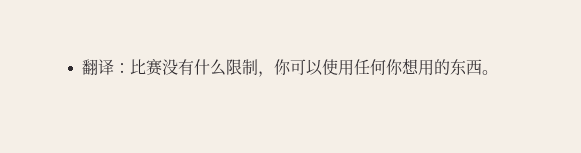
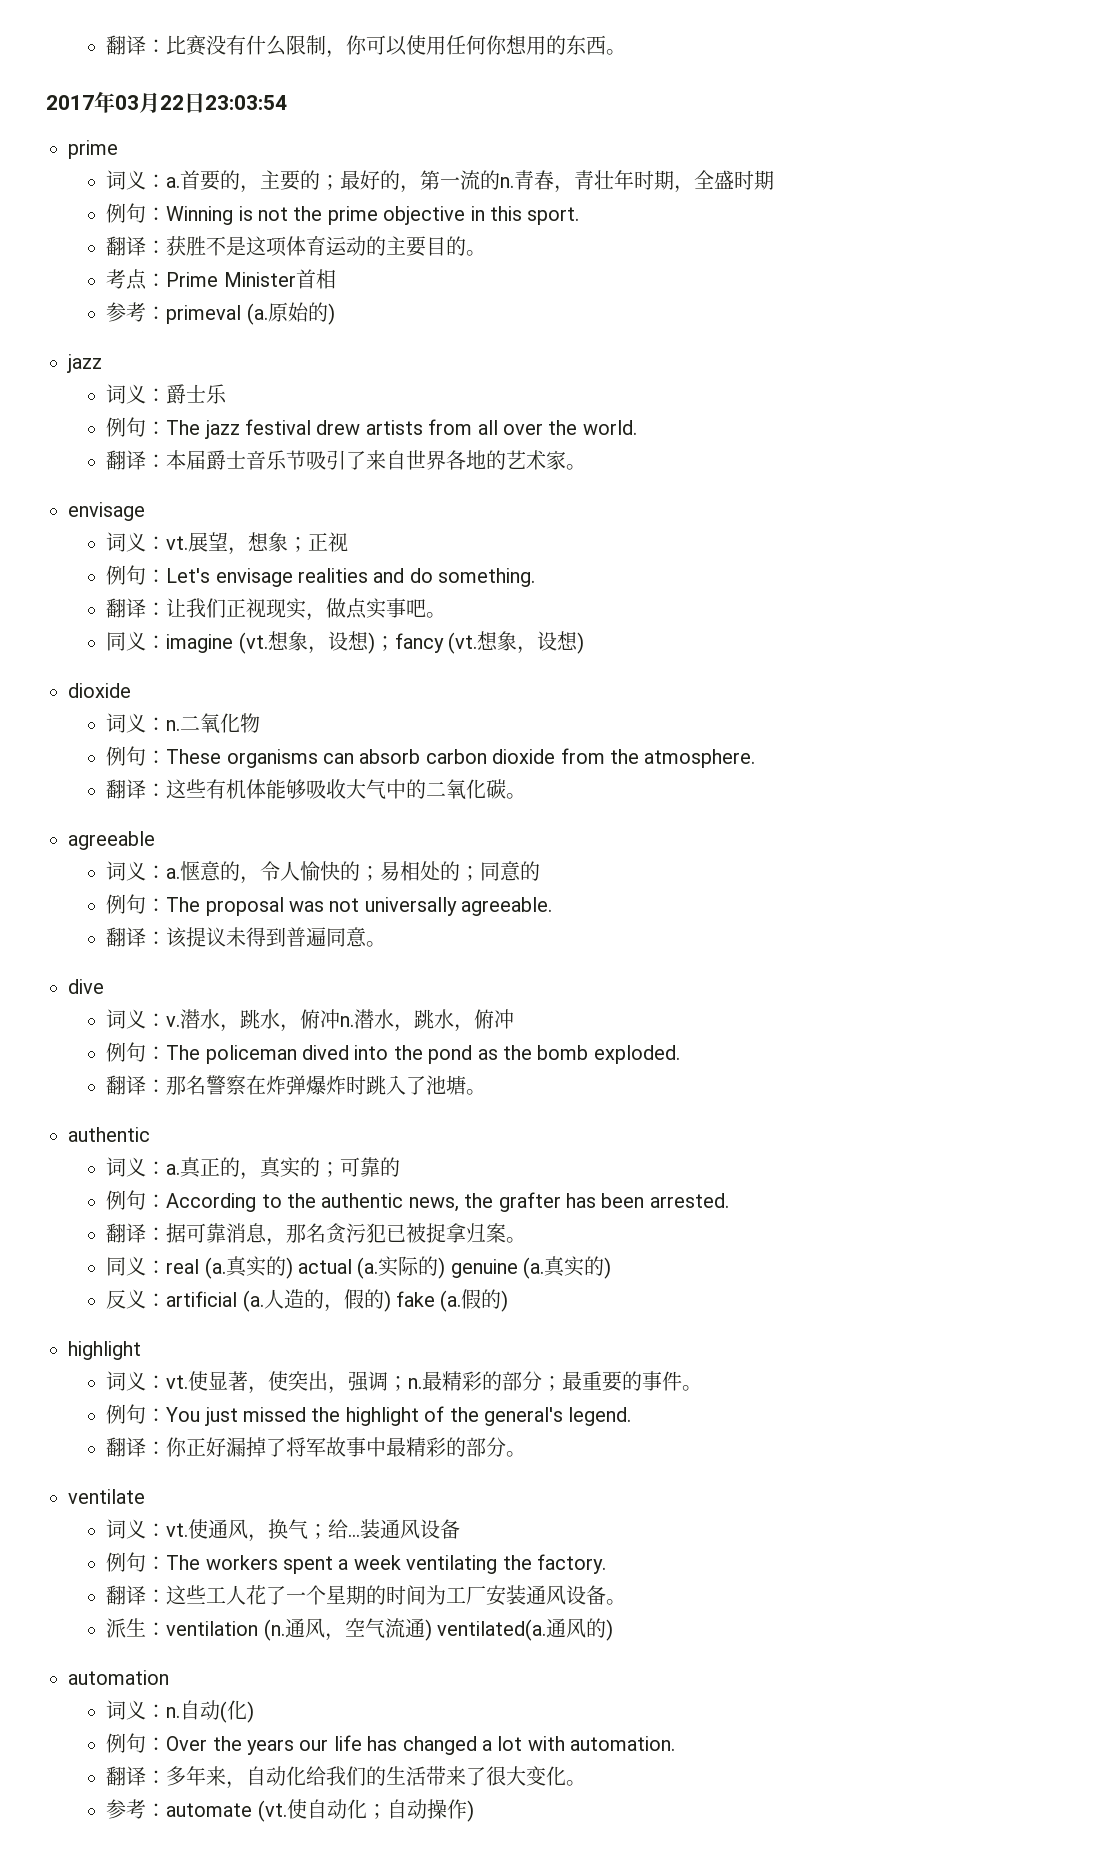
+ 2017年03月22日23:03:54
+ prime
+ 词义：a.首要的，主要的；最好的，第一流的n.青春，青壮年时期，全盛时期
+ 例句：Winning is not the prime objective in this sport.
+ 翻译：获胜不是这项体育运动的主要目的。
+ 考点：Prime Minister首相
+ 参考：primeval (a.原始的)
+ jazz
+ 词义：爵士乐
+ 例句：The jazz festival drew artists from all over the world.
+ 翻译：本届爵士音乐节吸引了来自世界各地的艺术家。
+ envisage
+ 词义：vt.展望，想象；正视
+ 例句：Let's envisage realities and do something.
+ 翻译：让我们正视现实，做点实事吧。
+ 同义：imagine (vt.想象，设想)；fancy (vt.想象，设想)
+ dioxide
+ 词义：n.二氧化物
+ 例句：These organisms can absorb carbon dioxide from the atmosphere.
+ 翻译：这些有机体能够吸收大气中的二氧化碳。
+ agreeable
+ 词义：a.惬意的，令人愉快的；易相处的；同意的
+ 例句：The proposal was not universally agreeable.
+ 翻译：该提议未得到普遍同意。
+ dive
+ 词义：v.潜水，跳水，俯冲n.潜水，跳水，俯冲
+ 例句：The policeman dived into the pond as the bomb exploded.
+ 翻译：那名警察在炸弹爆炸时跳入了池塘。
+ authentic
+ 词义：a.真正的，真实的；可靠的
+ 例句：According to the authentic news, the grafter has been arrested.
+ 翻译：据可靠消息，那名贪污犯已被捉拿归案。
+ 同义：real (a.真实的) actual (a.实际的) genuine (a.真实的)
+ 反义：artificial (a.人造的，假的) fake (a.假的)
+ highlight
+ 词义：vt.使显著，使突出，强调；n.最精彩的部分；最重要的事件。
+ 例句：You just missed the highlight of the general's legend.
+ 翻译：你正好漏掉了将军故事中最精彩的部分。
+ ventilate
+ 词义：vt.使通风，换气；给...装通风设备
+ 例句：The workers spent a week ventilating the factory.
+ 翻译：这些工人花了一个星期的时间为工厂安装通风设备。
+ 派生：ventilation (n.通风，空气流通) ventilated(a.通风的)
+ automation
+ 词义：n.自动(化)
+ 例句：Over the years our life has changed a lot with automation.
+ 翻译：多年来，自动化给我们的生活带来了很大变化。
+ 参考：automate (vt.使自动化；自动操作)

